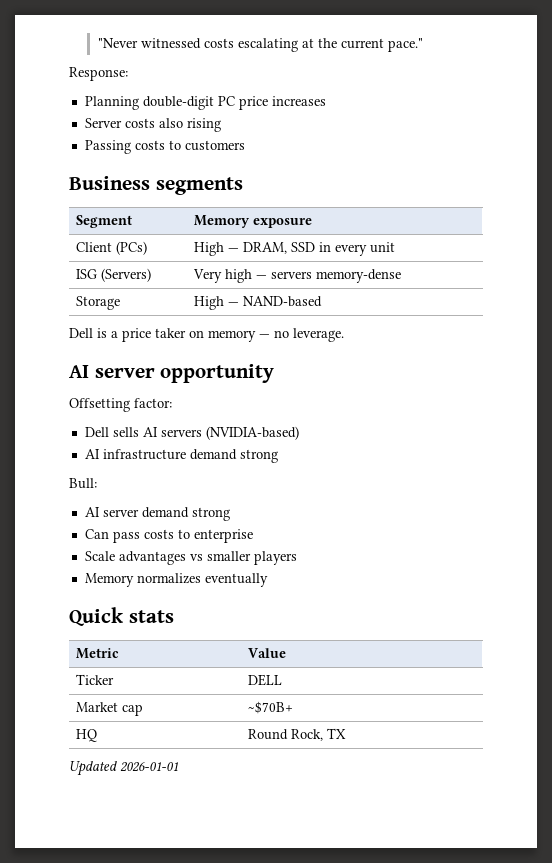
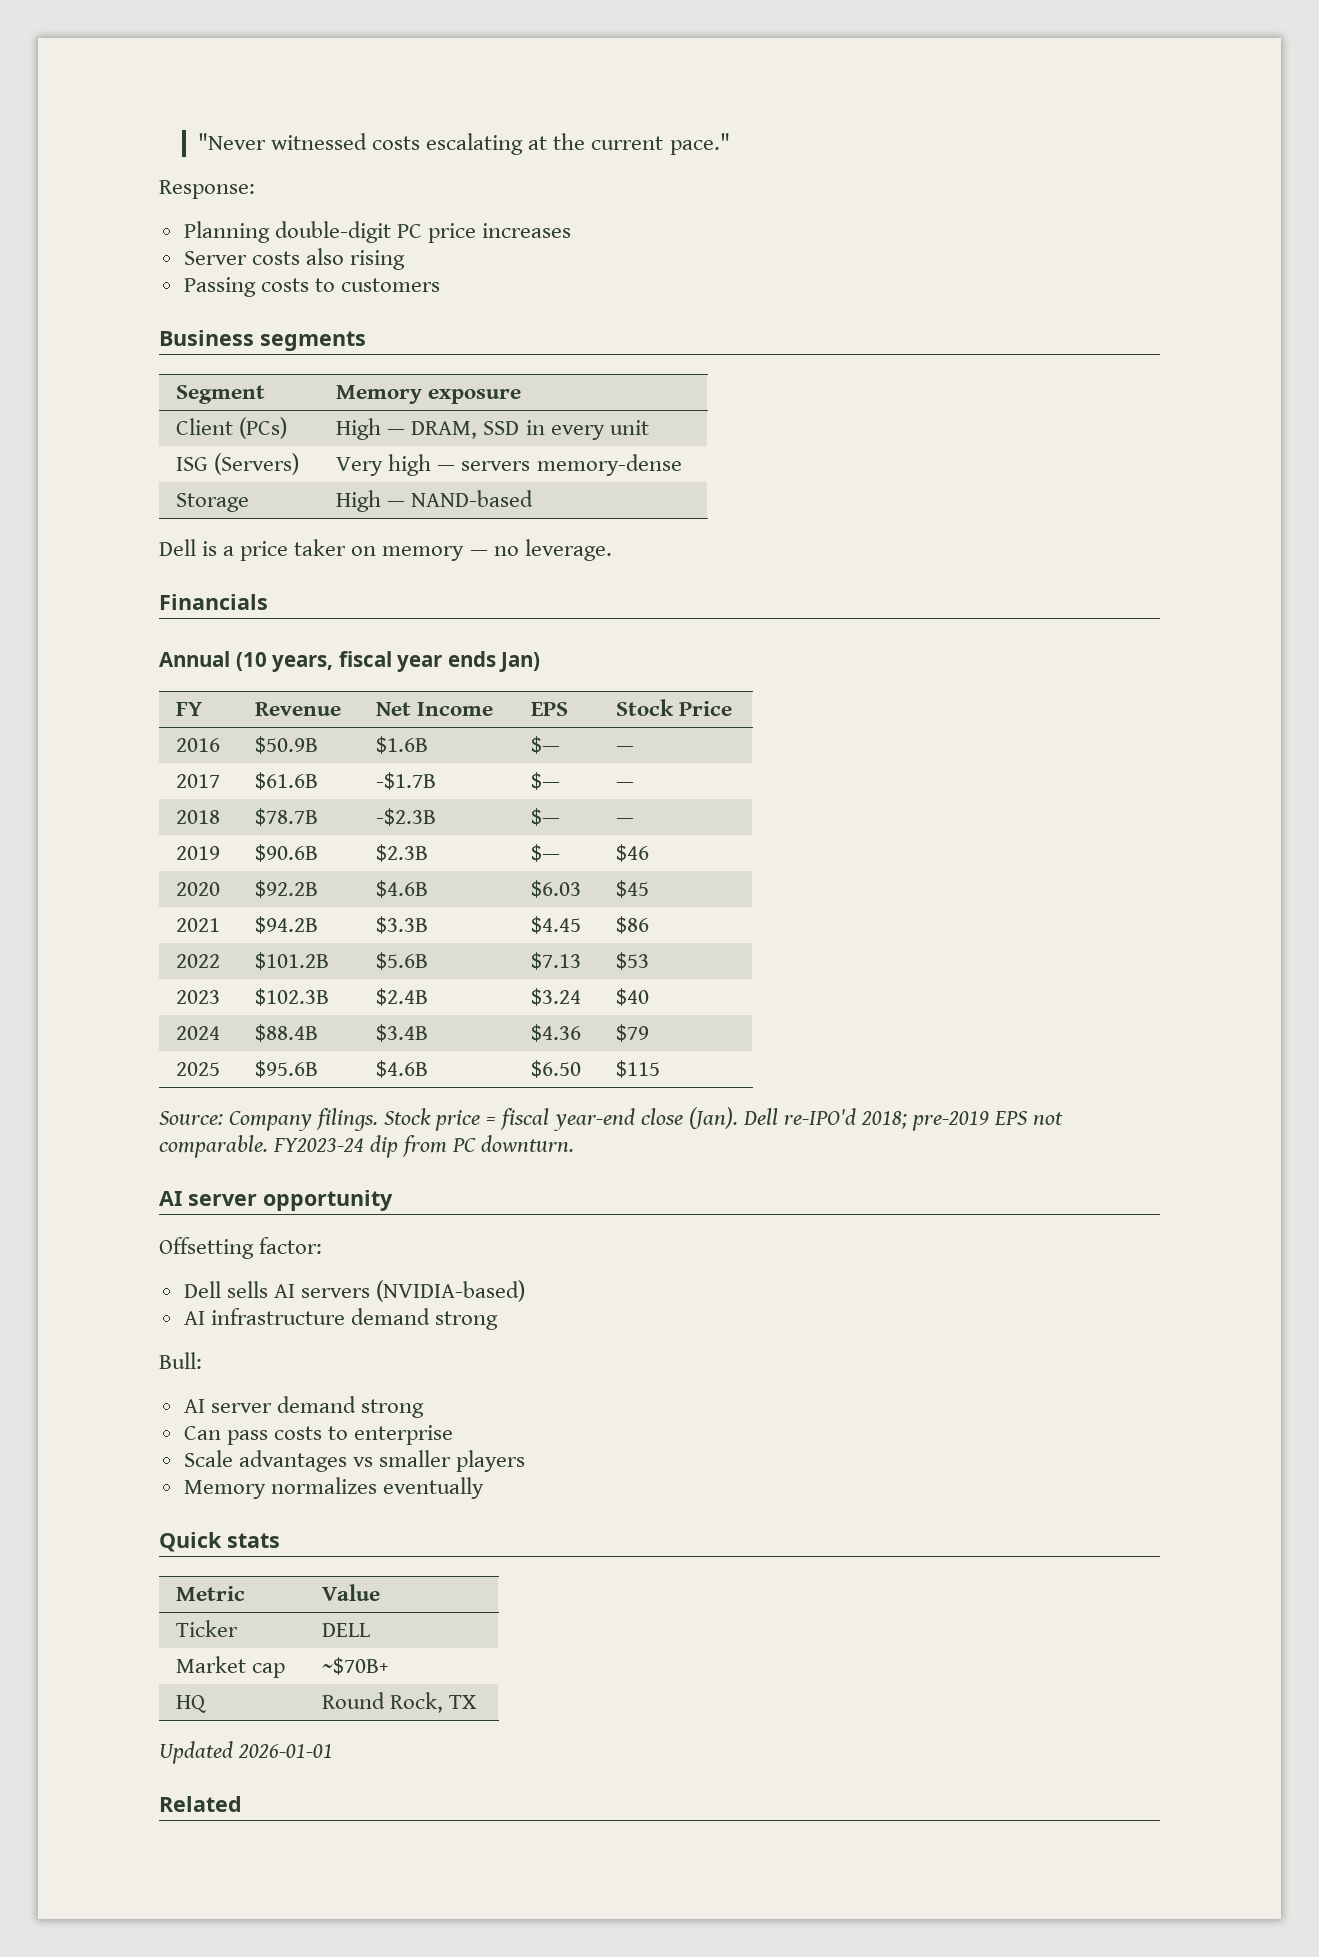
+ Financials
+ Annual (10 years, fiscal year ends Jan)
+ FY | Revenue | Net Income | EPS | Stock Price
+ 2016 | $50.9B | $1.6B | $— | —
+ 2017 | $61.6B | -$1.7B | $— | —
+ 2018 | $78.7B | -$2.3B | $— | —
+ 2019 | $90.6B | $2.3B | $— | $46
+ 2020 | $92.2B | $4.6B | $6.03 | $45
+ 2021 | $94.2B | $3.3B | $4.45 | $86
+ 2022 | $101.2B | $5.6B | $7.13 | $53
+ 2023 | $102.3B | $2.4B | $3.24 | $40
+ 2024 | $88.4B | $3.4B | $4.36 | $79
+ 2025 | $95.6B | $4.6B | $6.50 | $115
+ Source: Company filings. Stock price = fiscal year-end close (Jan). Dell re-IPO'd 2018; pre-2019 EPS not comparable. FY2023-24 dip from PC downturn.
+ Related

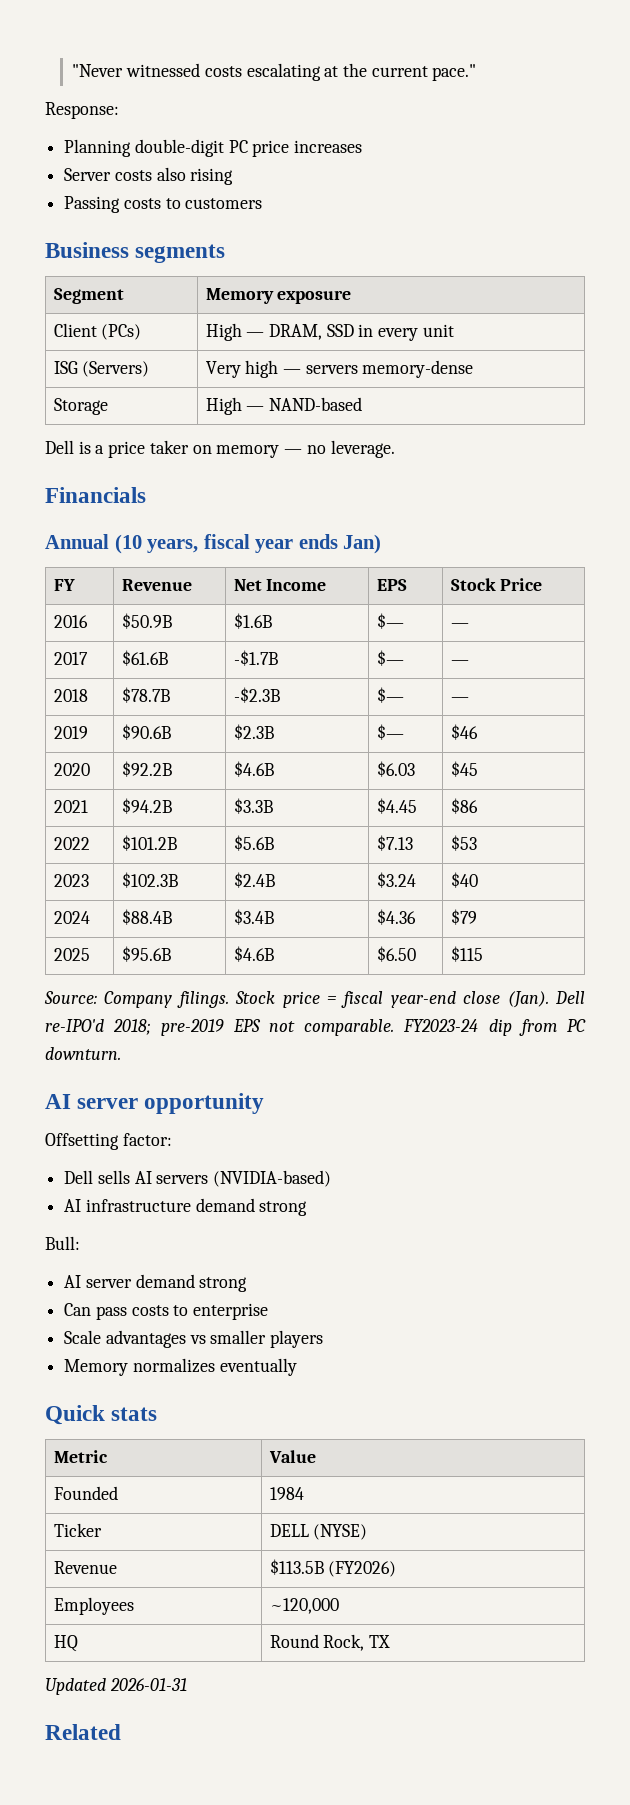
+ Founded | 1984
- Ticker | DELL
- Market cap | ~$70B+
+ Ticker | DELL (NYSE)
+ Revenue | $113.5B (FY2026)
+ Employees | ~120,000
- Updated 2026-01-01
+ Updated 2026-01-31

